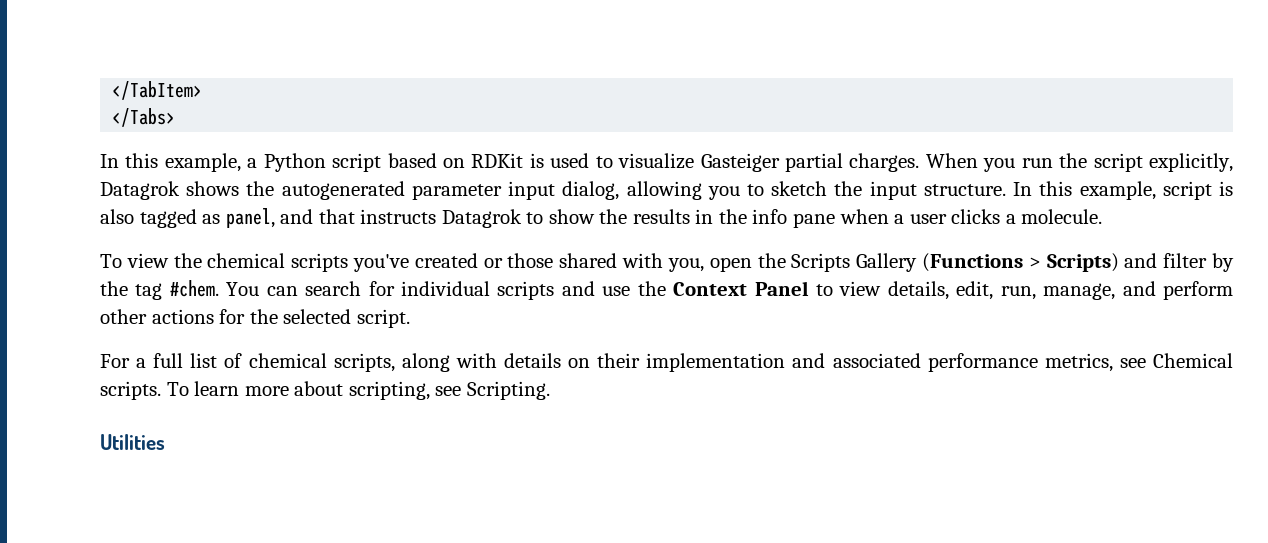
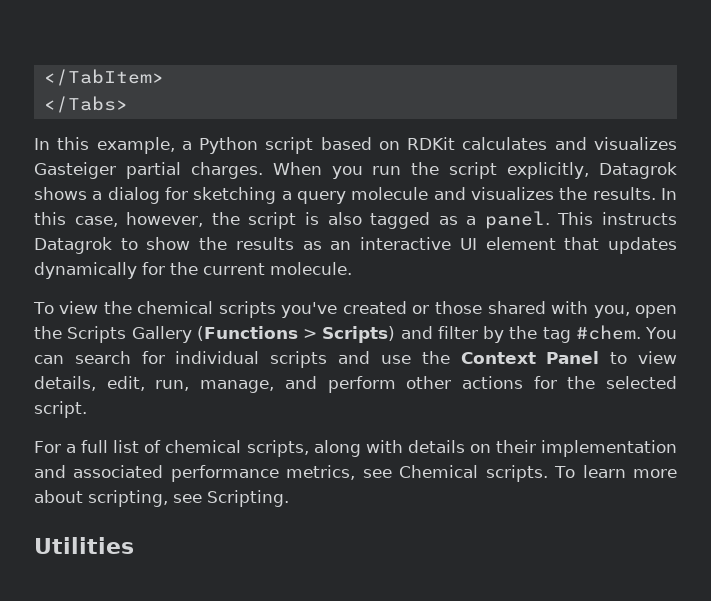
- In this example, a Python script based on RDKit is used to visualize Gasteiger partial charges.
+ In this example, a Python script based on RDKit calculates and visualizes Gasteiger partial charges.
- When you run the script explicitly, Datagrok shows the autogenerated parameter input dialog, allowing you to sketch the input structure. In this example, script is also tagged as panel, and that instructs Datagrok to show the results in the info pane when a user clicks a molecule.
+ When you run the script explicitly, Datagrok shows a dialog for sketching a query molecule and visualizes the results. In this case, however, the script is also tagged as a panel. This instructs Datagrok to show the results as an interactive UI element that updates dynamically for the current molecule.

